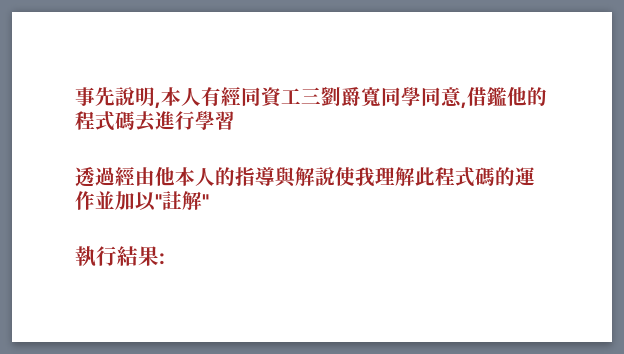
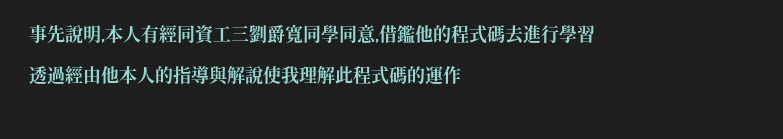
- 透過經由他本人的指導與解說使我理解此程式碼的運作並加以"註解"
- 執行結果:
+ 透過經由他本人的指導與解說使我理解此程式碼的運作

